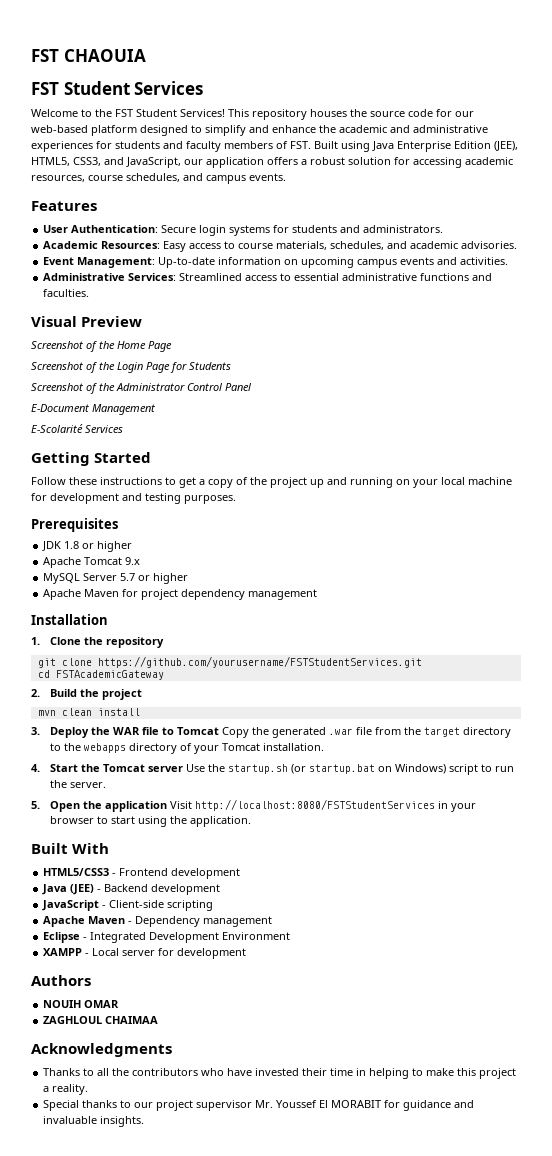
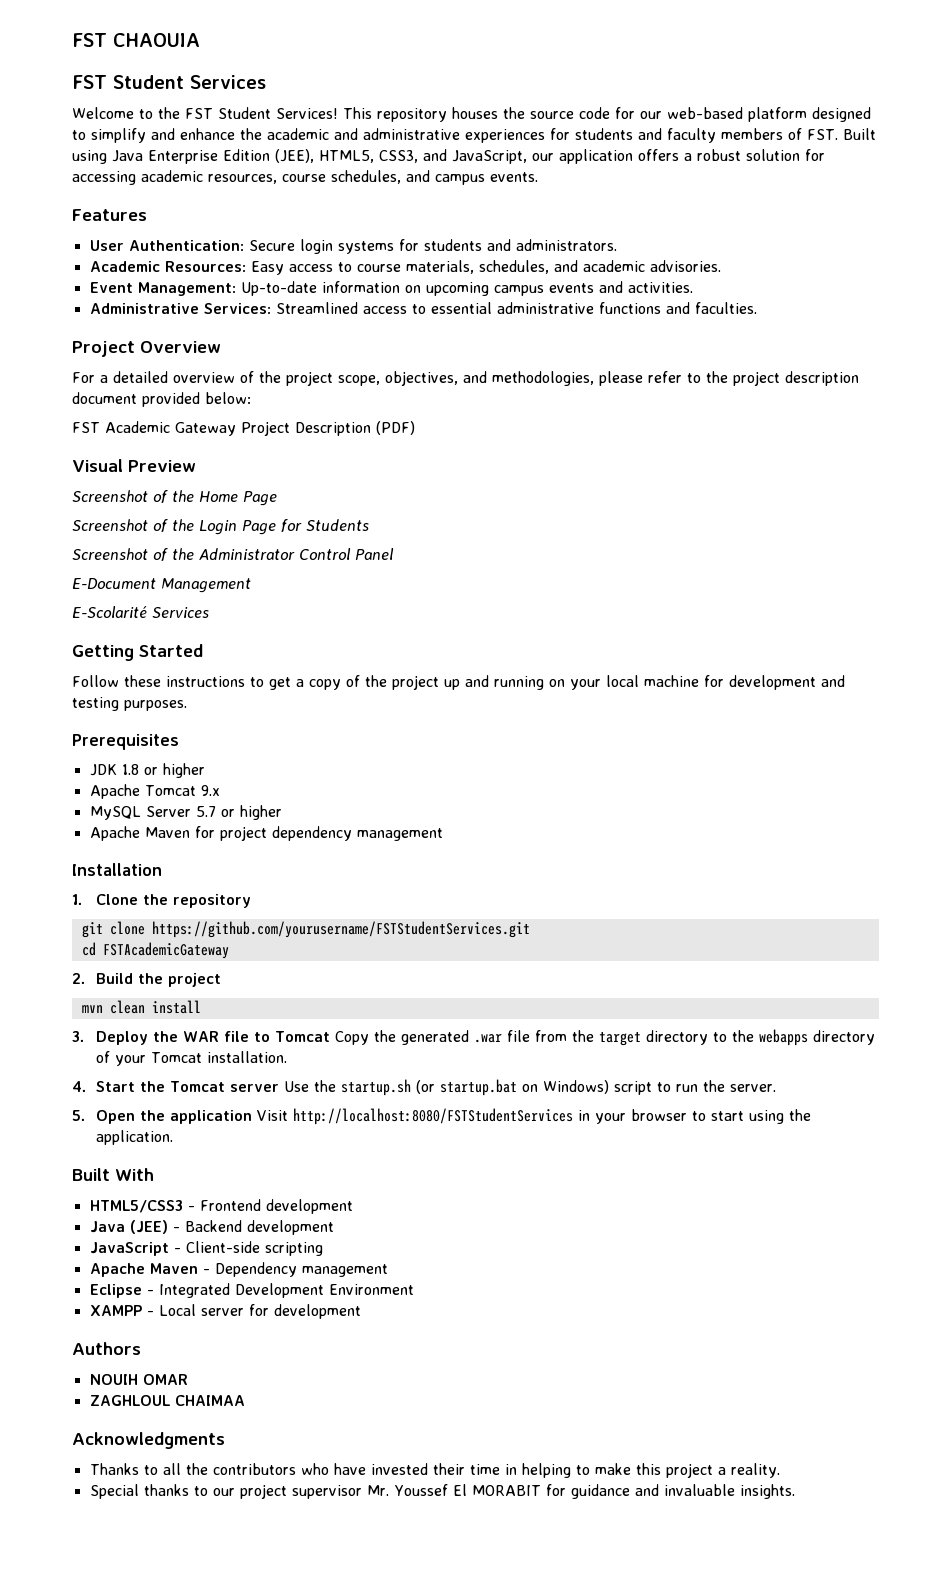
+ Project Overview
+ For a detailed overview of the project scope, objectives, and methodologies, please refer to the project description document provided below:
+ FST Academic Gateway Project Description (PDF)

